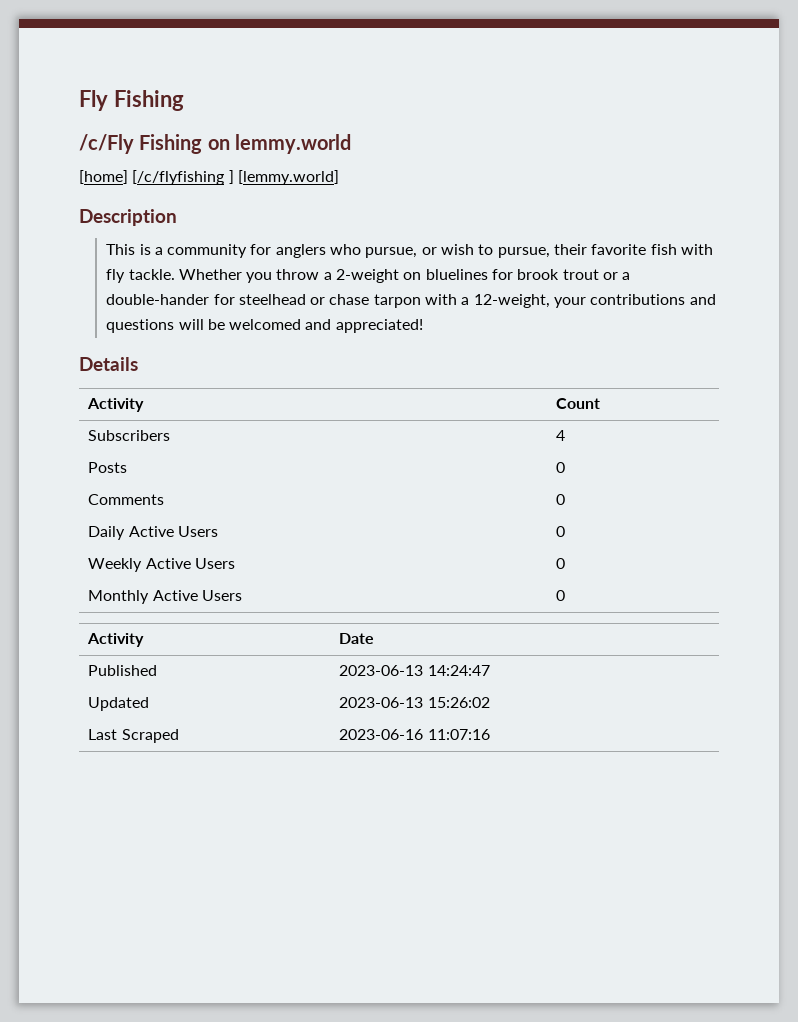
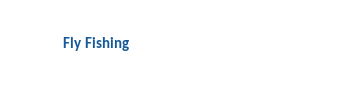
- /c/Fly Fishing on lemmy.world
- [home] [/c/flyfishing ] [lemmy.world]
- Description
- This is a community for anglers who pursue, or wish to pursue, their favorite fish with fly tackle. Whether you throw a 2-weight on bluelines for brook trout or a double-hander for steelhead or chase tarpon with a 12-weight, your contributions and questions will be welcomed and appreciated!
- Details
- Activity | Count
- Subscribers | 4
- Posts | 0
- Comments | 0
- Daily Active Users | 0
- Weekly Active Users | 0
- Monthly Active Users | 0
- Activity | Date
- Published | 2023-06-13 14:24:47
- Updated | 2023-06-13 15:26:02
- Last Scraped | 2023-06-16 11:07:16

